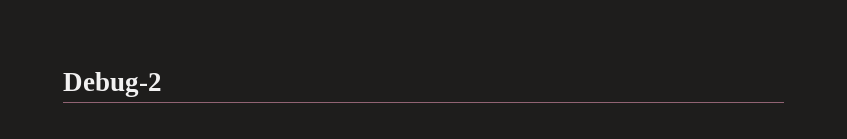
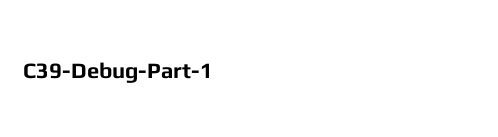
- Debug-2
+ C39-Debug-Part-1

